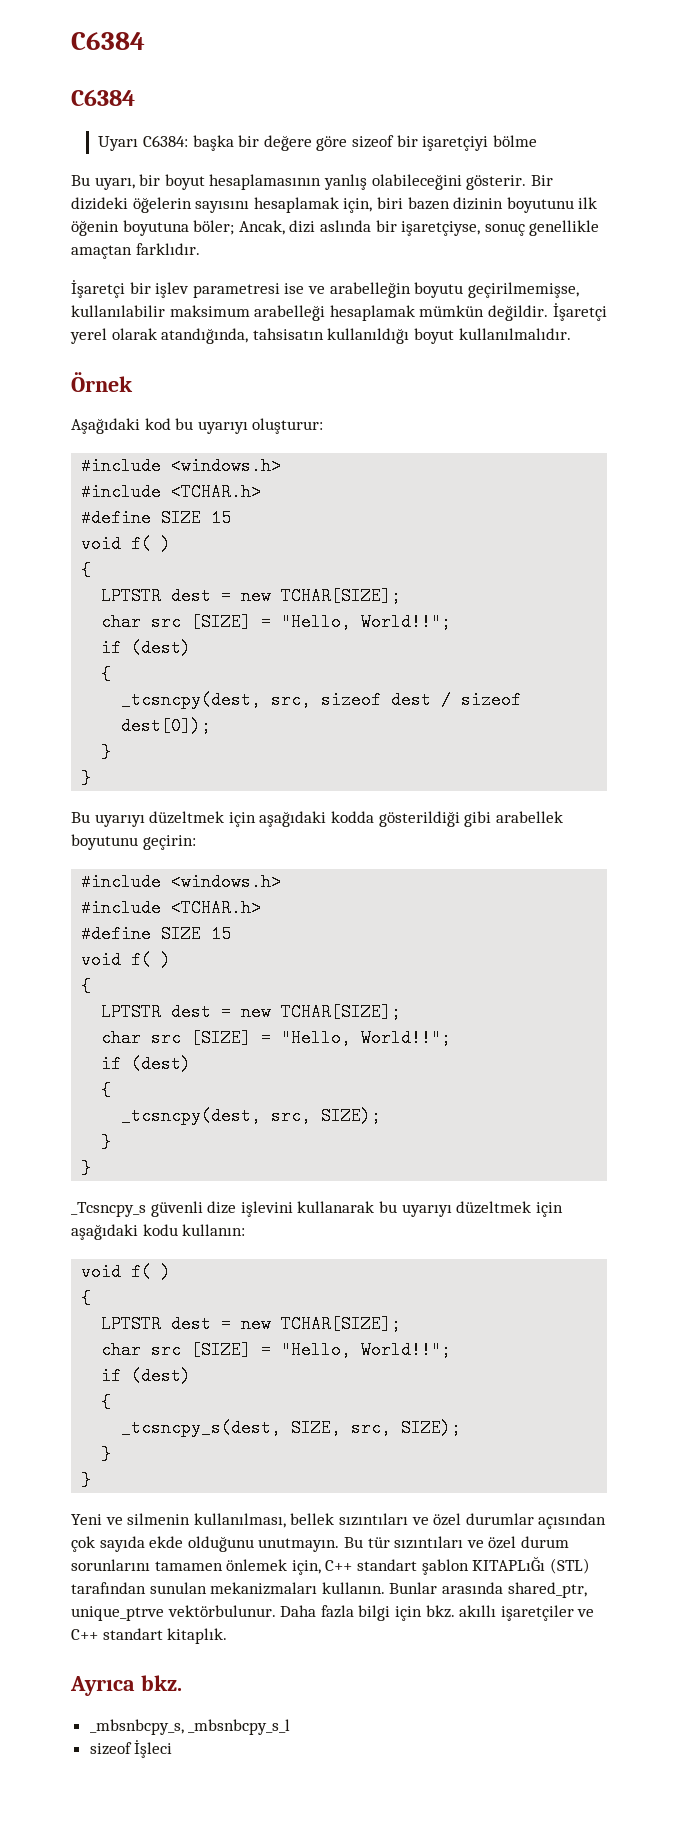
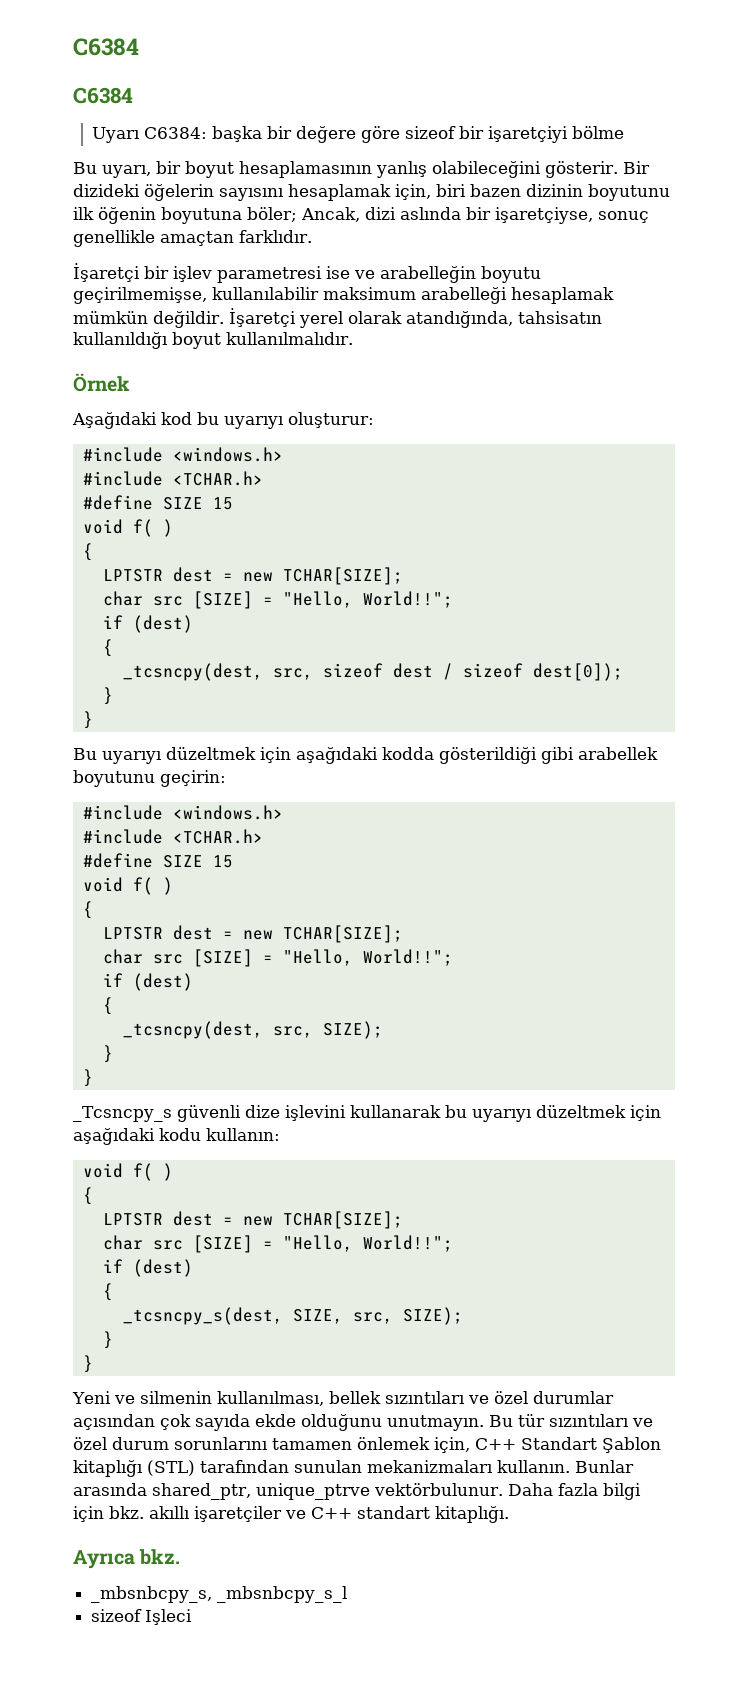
- Bu tür sızıntıları ve özel durum sorunlarını tamamen önlemek için, C++ standart şablon KITAPLıĞı (STL) tarafından sunulan mekanizmaları kullanın.
+ Bu tür sızıntıları ve özel durum sorunlarını tamamen önlemek için, C++ Standart Şablon kitaplığı (STL) tarafından sunulan mekanizmaları kullanın.
- Daha fazla bilgi için bkz. akıllı işaretçiler ve C++ standart kitaplık.
+ Daha fazla bilgi için bkz. akıllı işaretçiler ve C++ standart kitaplığı.
- sizeof İşleci
+ sizeof Işleci

